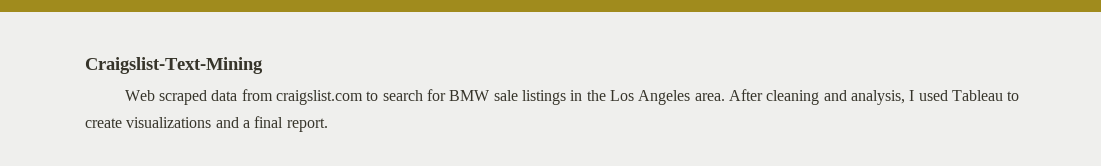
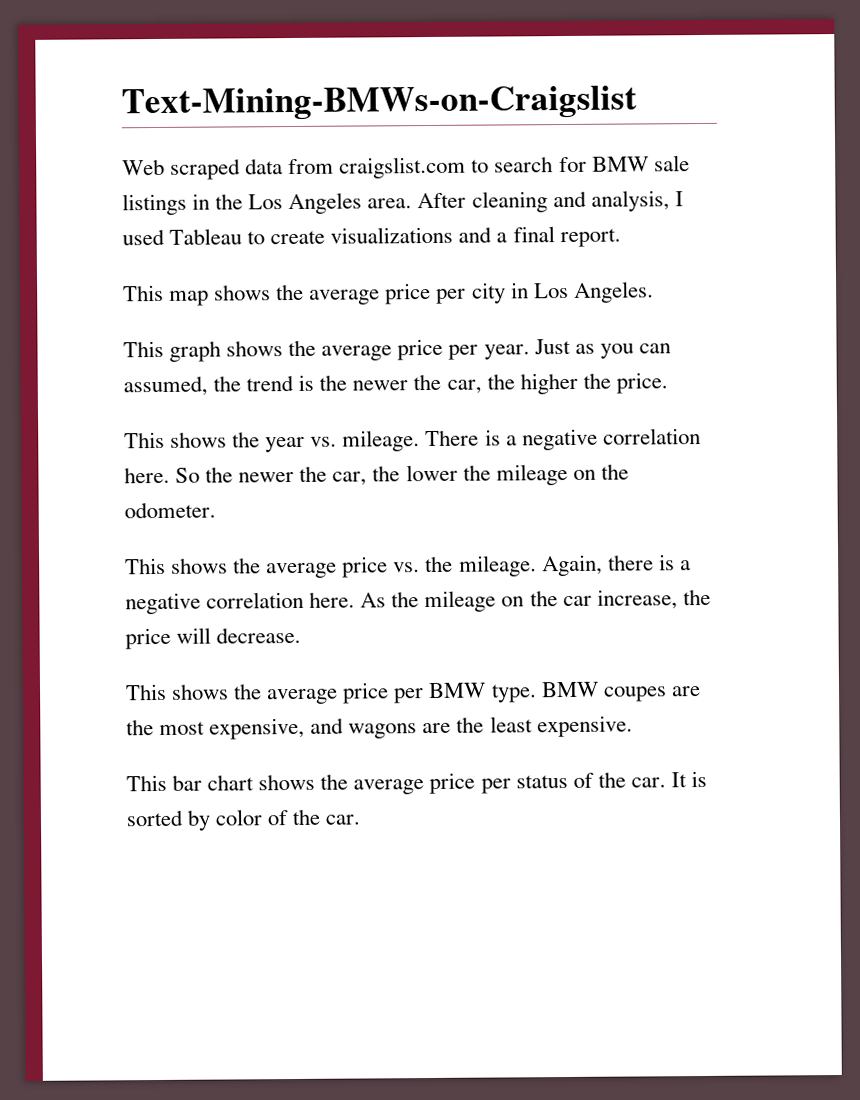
- Craigslist-Text-Mining
+ Text-Mining-BMWs-on-Craigslist
+ This map shows the average price per city in Los Angeles.
+ This graph shows the average price per year. Just as you can assumed, the trend is the newer the car, the higher the price.
+ This shows the year vs. mileage. There is a negative correlation here. So the newer the car, the lower the mileage on the odometer.
+ This shows the average price vs. the mileage. Again, there is a negative correlation here. As the mileage on the car increase, the price will decrease.
+ This shows the average price per BMW type. BMW coupes are the most expensive, and wagons are the least expensive.
+ This bar chart shows the average price per status of the car. It is sorted by color of the car.

